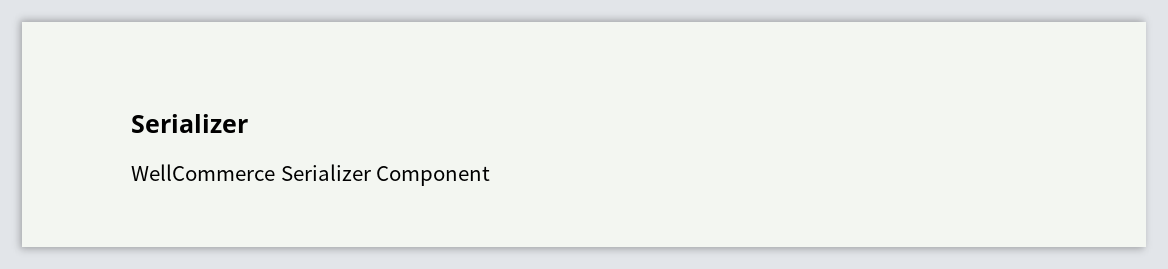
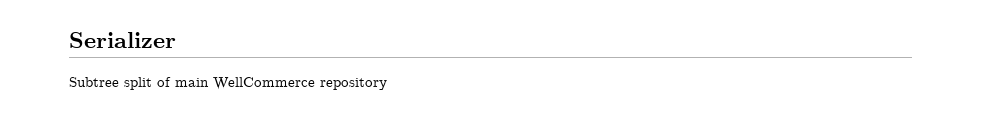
- WellCommerce Serializer Component
+ Subtree split of main WellCommerce repository

